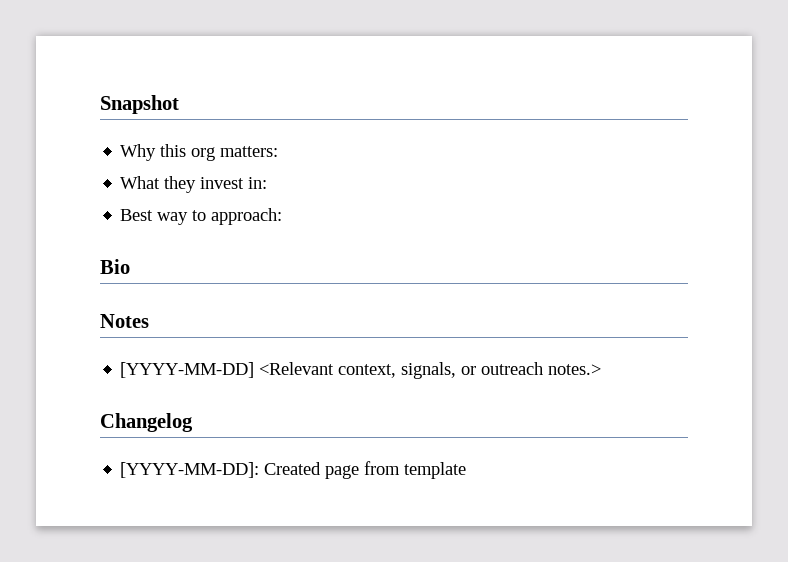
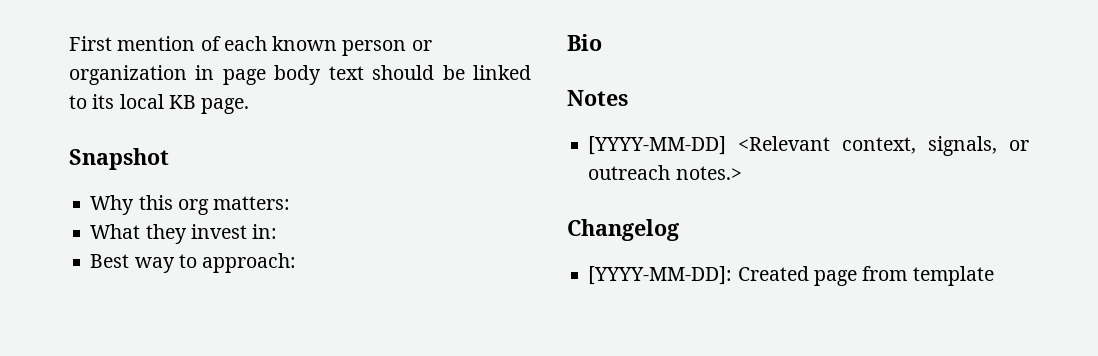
+ First mention of each known person or organization in page body text should be linked to its local KB page.

